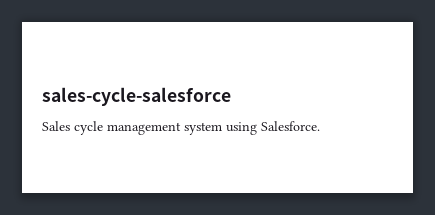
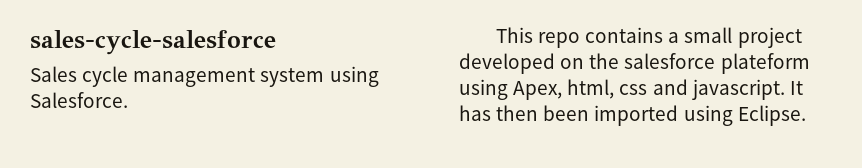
+ This repo contains a small project developed on the salesforce plateform using Apex, html, css and javascript. It has then been imported using Eclipse.

